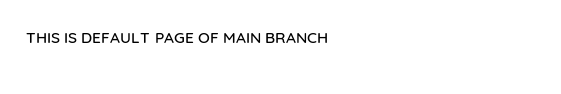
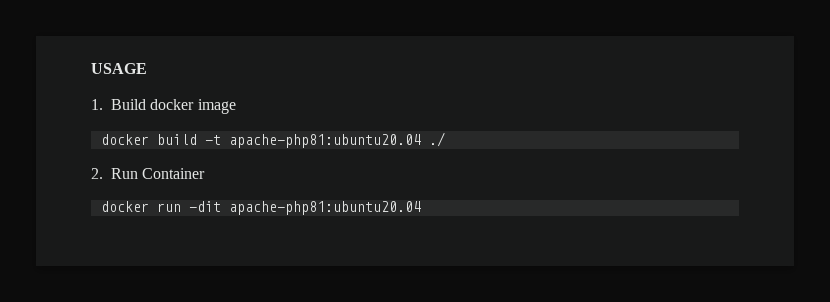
- THIS IS DEFAULT PAGE OF MAIN BRANCH
+ USAGE
+ 1. Build docker image
+ docker build -t apache-php81:ubuntu20.04 ./
+ 2. Run Container
+ docker run -dit apache-php81:ubuntu20.04

